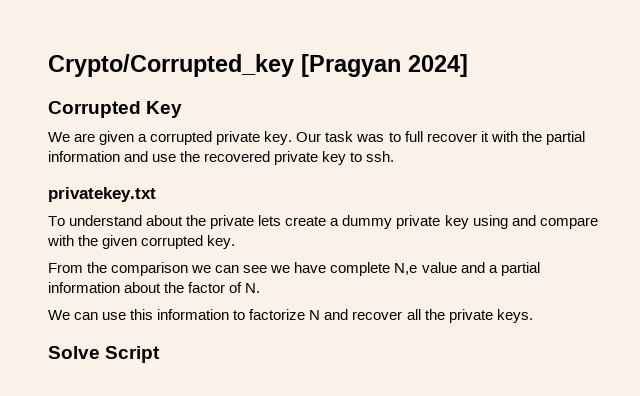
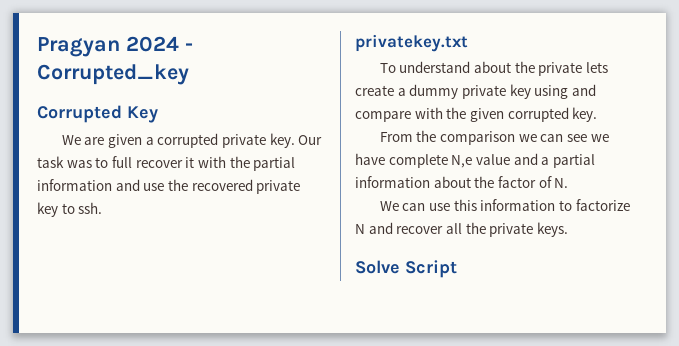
- Crypto/Corrupted_key [Pragyan 2024]
+ Pragyan 2024 - Corrupted_key

